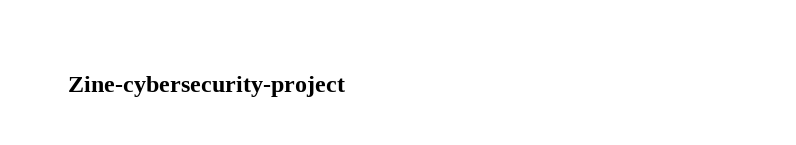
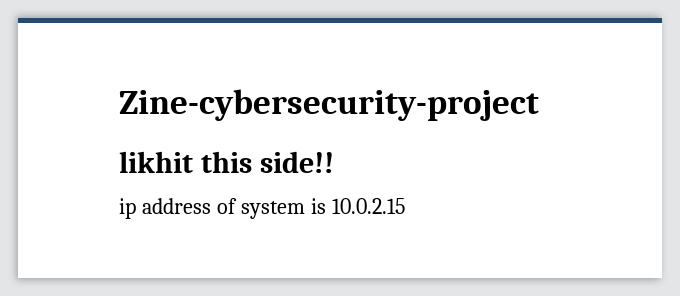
+ likhit this side!!
+ ip address of system is 10.0.2.15

